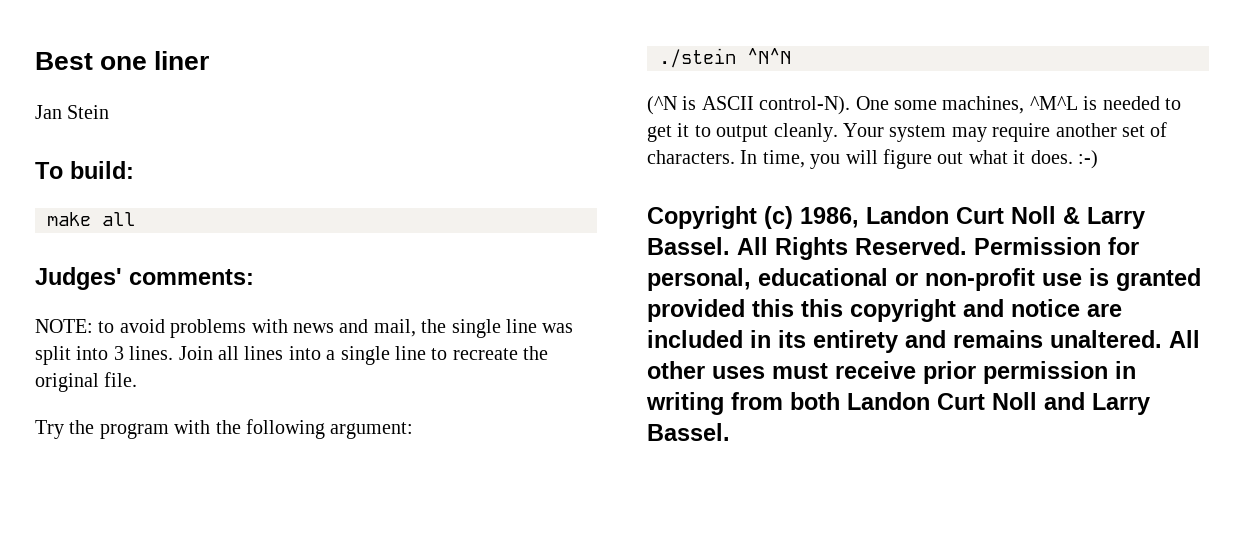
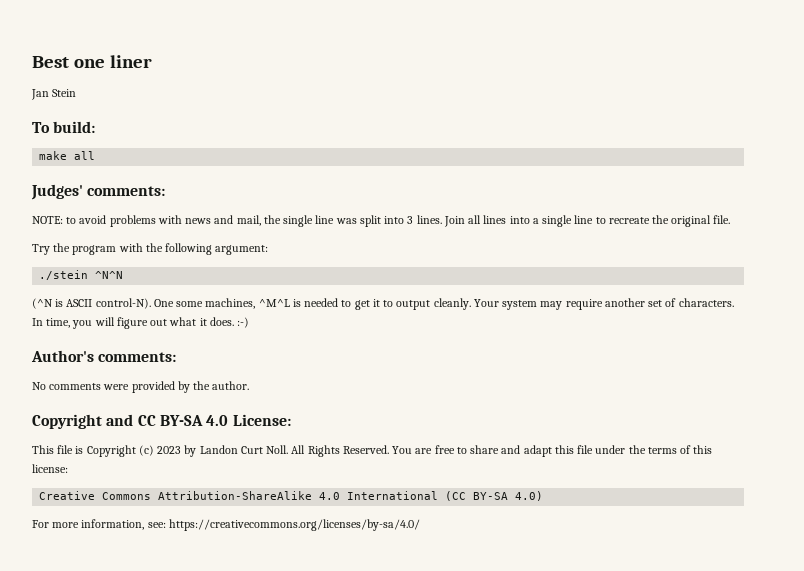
- Copyright (c) 1986, Landon Curt Noll & Larry Bassel. All Rights Reserved. Permission for personal, educational or non-profit use is granted provided this this copyright and notice are included in its entirety and remains unaltered. All other uses must receive prior permission in writing from both Landon Curt Noll and Larry Bassel.
+ Author's comments:
+ No comments were provided by the author.
+ Copyright and CC BY-SA 4.0 License:
+ This file is Copyright (c) 2023 by Landon Curt Noll. All Rights Reserved. You are free to share and adapt this file under the terms of this license:
+ Creative Commons Attribution-ShareAlike 4.0 International (CC BY-SA 4.0)
+ For more information, see: https://creativecommons.org/licenses/by-sa/4.0/

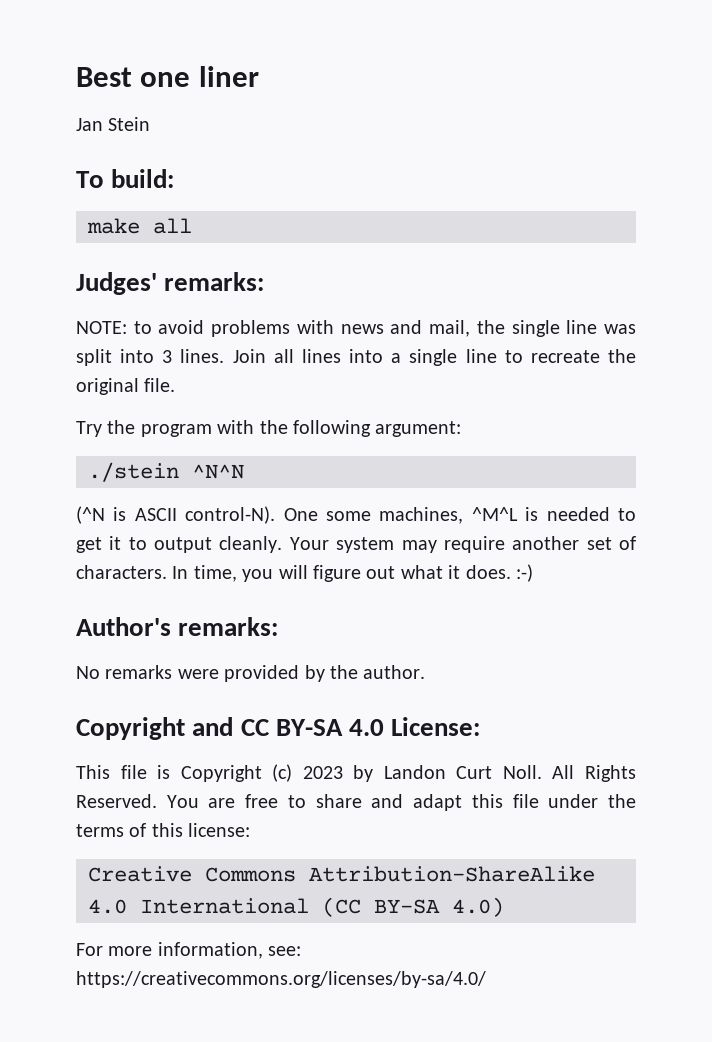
- Judges' comments:
+ Judges' remarks:
- Author's comments:
+ Author's remarks:
- No comments were provided by the author.
+ No remarks were provided by the author.

